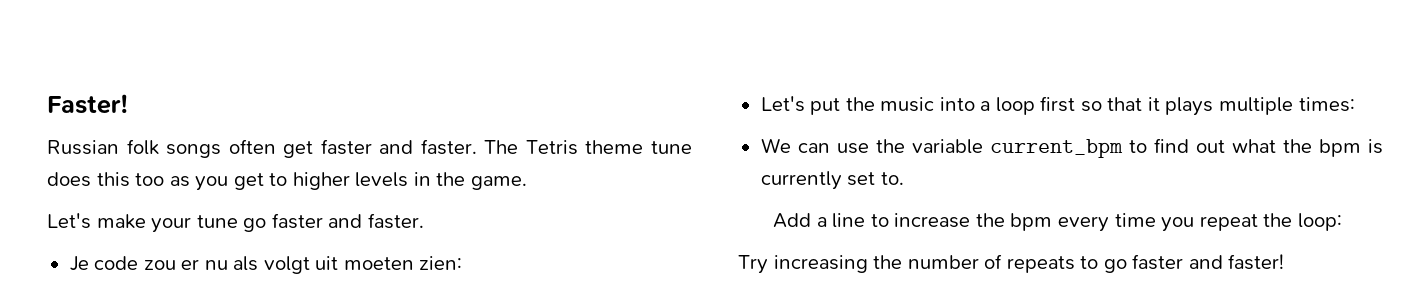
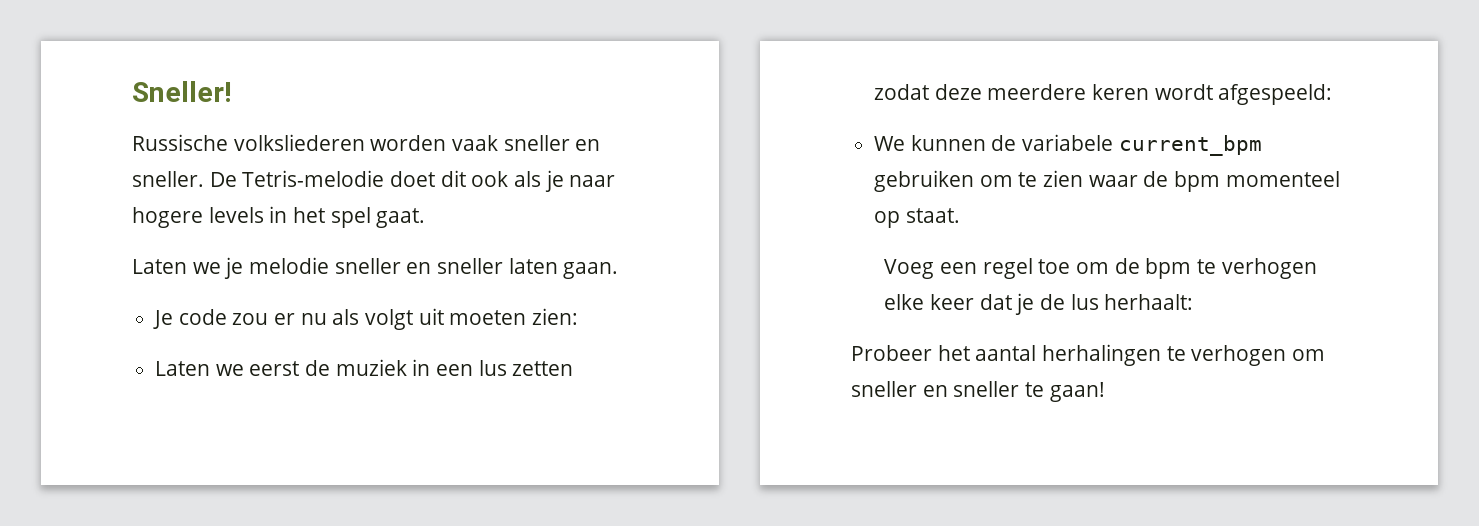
- Faster!
- Russian folk songs often get faster and faster. The Tetris theme tune does this too as you get to higher levels in the game.
- Let's make your tune go faster and faster.
+ Sneller!
+ Russische volksliederen worden vaak sneller en sneller. De Tetris-melodie doet dit ook als je naar hogere levels in het spel gaat.
+ Laten we je melodie sneller en sneller laten gaan.
- Let's put the music into a loop first so that it plays multiple times:
- We can use the variable current_bpm to find out what the bpm is currently set to.
- Add a line to increase the bpm every time you repeat the loop:
- Try increasing the number of repeats to go faster and faster!
+ Laten we eerst de muziek in een lus zetten zodat deze meerdere keren wordt afgespeeld:
+ We kunnen de variabele current_bpm gebruiken om te zien waar de bpm momenteel op staat.
+ Voeg een regel toe om de bpm te verhogen elke keer dat je de lus herhaalt:
+ Probeer het aantal herhalingen te verhogen om sneller en sneller te gaan!

